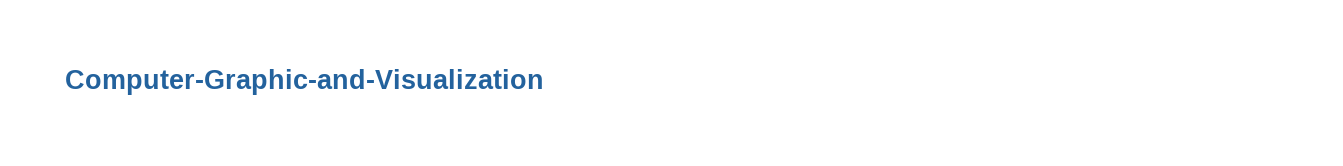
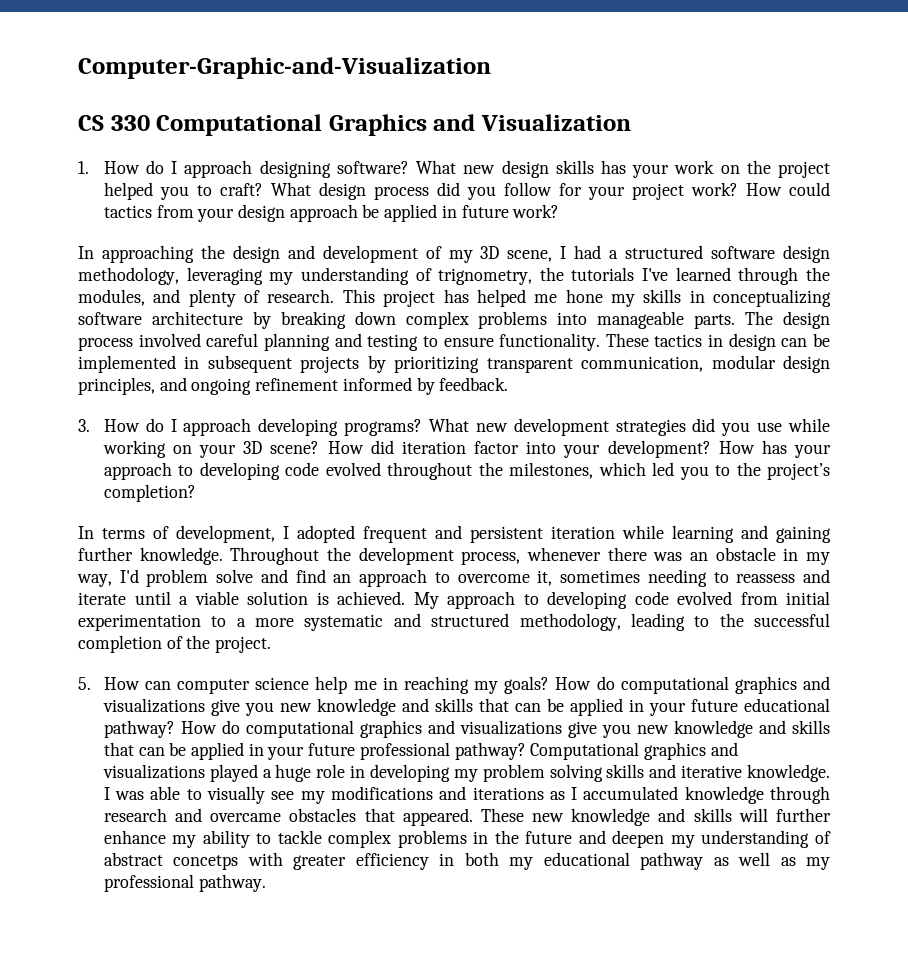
+ CS 330 Computational Graphics and Visualization
+ 1. How do I approach designing software? What new design skills has your work on the project helped you to craft? What design process did you follow for your project work? How could tactics from your design approach be applied in future work?
+ In approaching the design and development of my 3D scene, I had a structured software design methodology, leveraging my understanding of trignometry, the tutorials I've learned through the modules, and plenty of research. This project has helped me hone my skills in conceptualizing software architecture by breaking down complex problems into manageable parts. The design process involved careful planning and testing to ensure functionality. These tactics in design can be implemented in subsequent projects by prioritizing transparent communication, modular design principles, and ongoing refinement informed by feedback.
+ 3. How do I approach developing programs? What new development strategies did you use while working on your 3D scene? How did iteration factor into your development? How has your approach to developing code evolved throughout the milestones, which led you to the project’s completion?
+ In terms of development, I adopted frequent and persistent iteration while learning and gaining further knowledge. Throughout the development process, whenever there was an obstacle in my way, I'd problem solve and find an approach to overcome it, sometimes needing to reassess and iterate until a viable solution is achieved. My approach to developing code evolved from initial experimentation to a more systematic and structured methodology, leading to the successful completion of the project.
+ 5. How can computer science help me in reaching my goals? How do computational graphics and visualizations give you new knowledge and skills that can be applied in your future educational pathway? How do computational graphics and visualizations give you new knowledge and skills that can be applied in your future professional pathway? Computational graphics and visualizations played a huge role in developing my problem solving skills and iterative knowledge. I was able to visually see my modifications and iterations as I accumulated knowledge through research and overcame obstacles that appeared. These new knowledge and skills will further enhance my ability to tackle complex problems in the future and deepen my understanding of abstract concetps with greater efficiency in both my educational pathway as well as my professional pathway.

